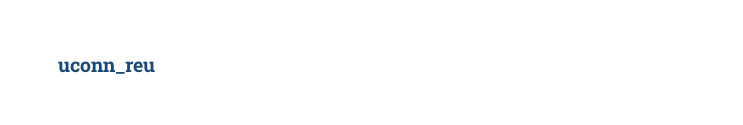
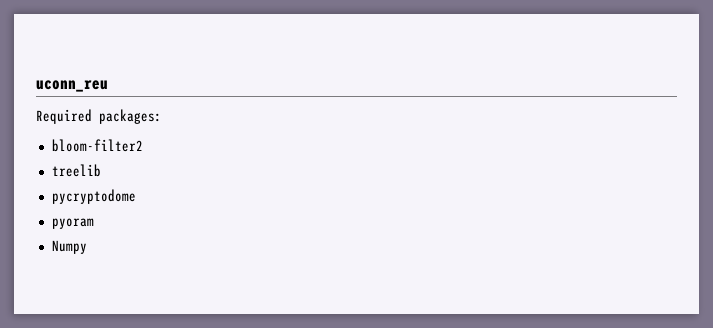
+ Required packages:
+ bloom-filter2
+ treelib
+ pycryptodome
+ pyoram
+ Numpy

